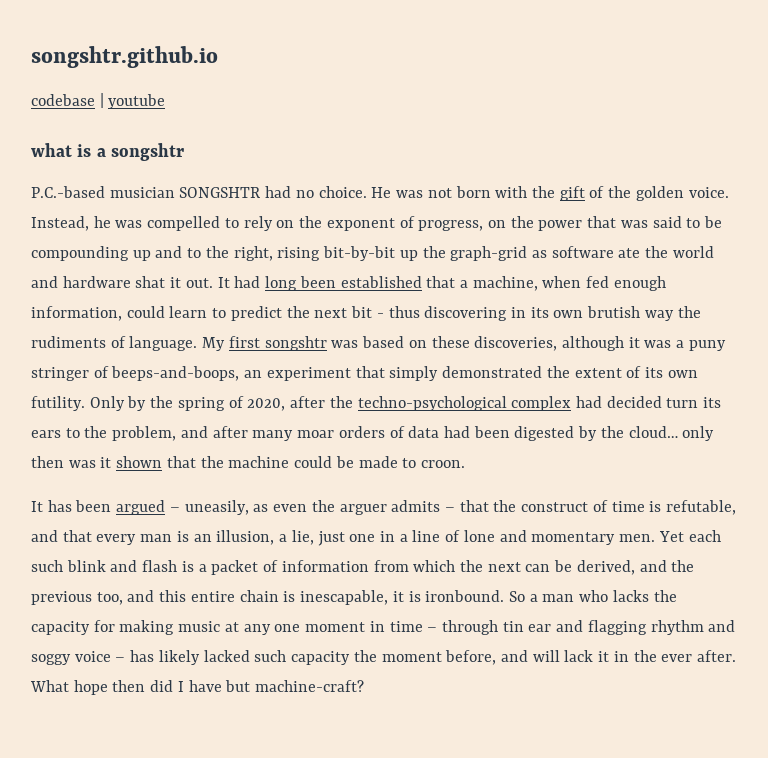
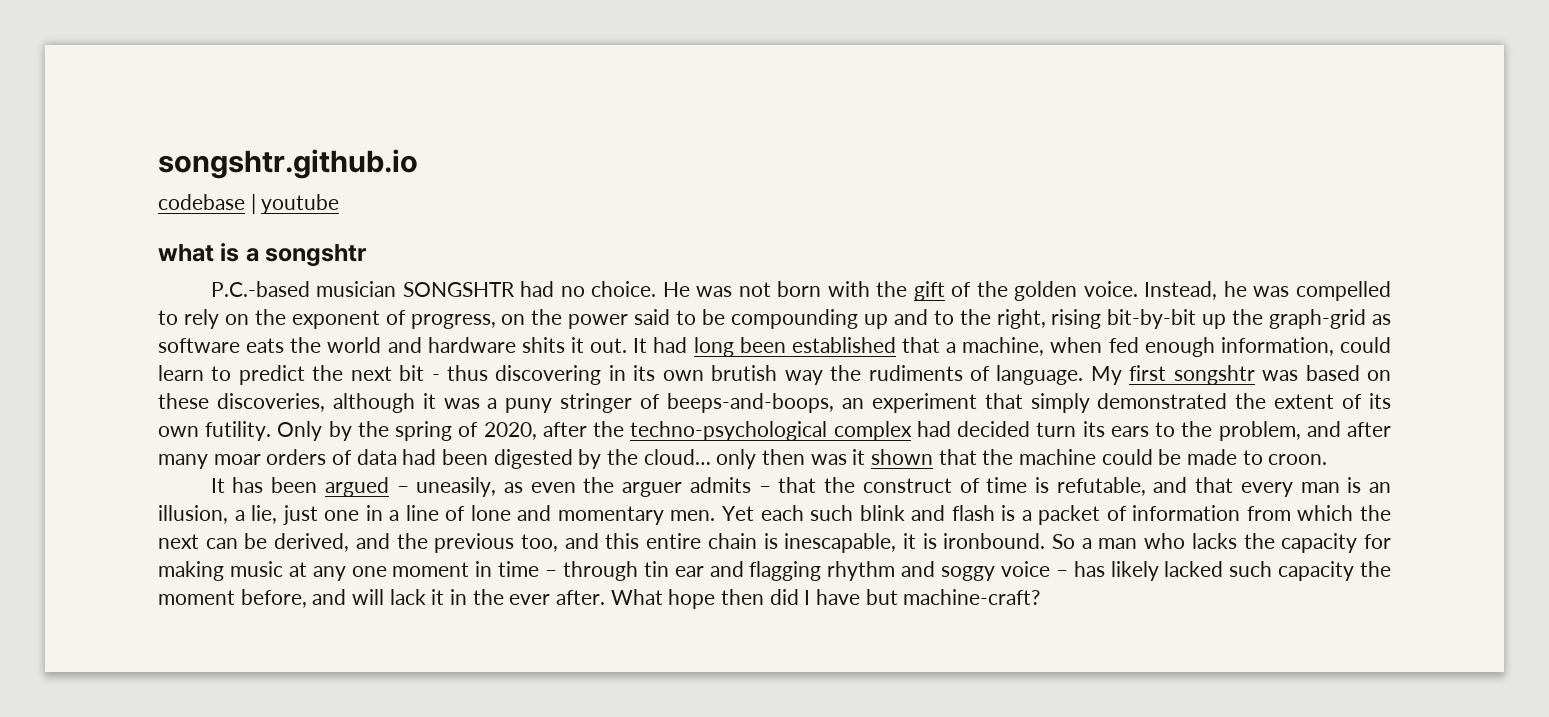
- Instead, he was compelled to rely on the exponent of progress, on the power that was said to be compounding up and to the right, rising bit-by-bit up the graph-grid as software ate the world and hardware shat it out.
+ Instead, he was compelled to rely on the exponent of progress, on the power said to be compounding up and to the right, rising bit-by-bit up the graph-grid as software eats the world and hardware shits it out.

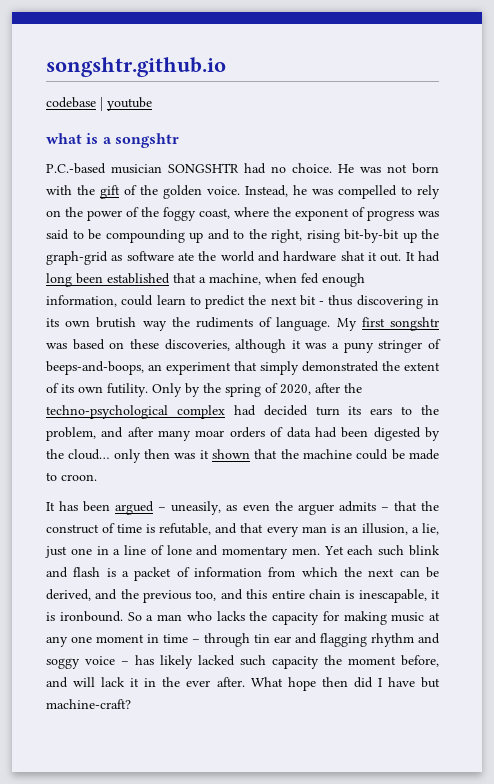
- Instead, he was compelled to rely on the exponent of progress, on the power said to be compounding up and to the right, rising bit-by-bit up the graph-grid as software eats the world and hardware shits it out.
+ Instead, he was compelled to rely on the power of the foggy coast, where the exponent of progress was said to be compounding up and to the right, rising bit-by-bit up the graph-grid as software ate the world and hardware shat it out.

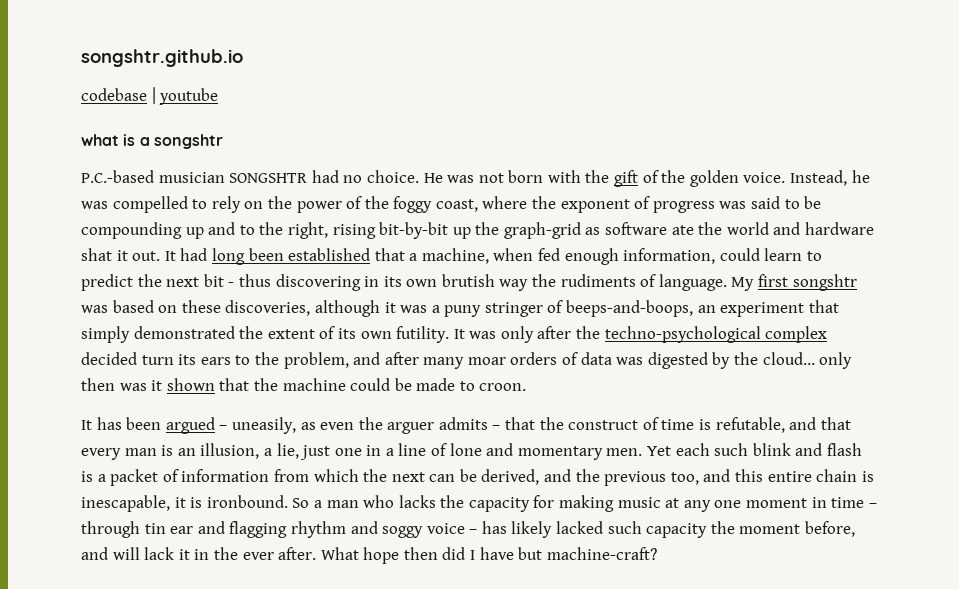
- Only by the spring of 2020, after the techno-psychological complex had decided turn its ears to the problem, and after many moar orders of data had been digested by the cloud… only then was it shown that the machine could be made to croon.
+ It was only after the techno-psychological complex decided turn its ears to the problem, and after many moar orders of data was digested by the cloud… only then was it shown that the machine could be made to croon.

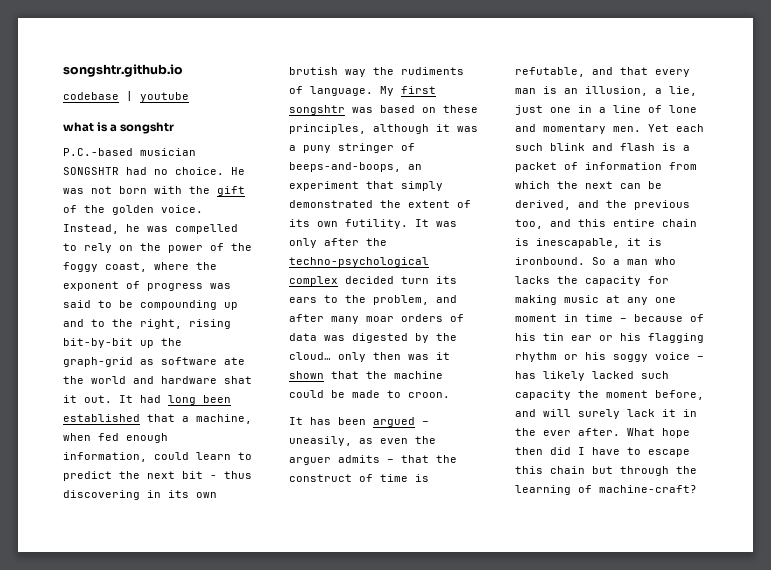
- My first songshtr was based on these discoveries, although it was a puny stringer of beeps-and-boops, an experiment that simply demonstrated the extent of its own futility.
+ My first songshtr was based on these principles, although it was a puny stringer of beeps-and-boops, an experiment that simply demonstrated the extent of its own futility.
- So a man who lacks the capacity for making music at any one moment in time – through tin ear and flagging rhythm and soggy voice – has likely lacked such capacity the moment before, and will lack it in the ever after.
+ So a man who lacks the capacity for making music at any one moment in time – because of his tin ear or his flagging rhythm or his soggy voice – has likely lacked such capacity the moment before, and will surely lack it in the ever after.
- What hope then did I have but machine-craft?
+ What hope then did I have to escape this chain but through the learning of machine-craft?

